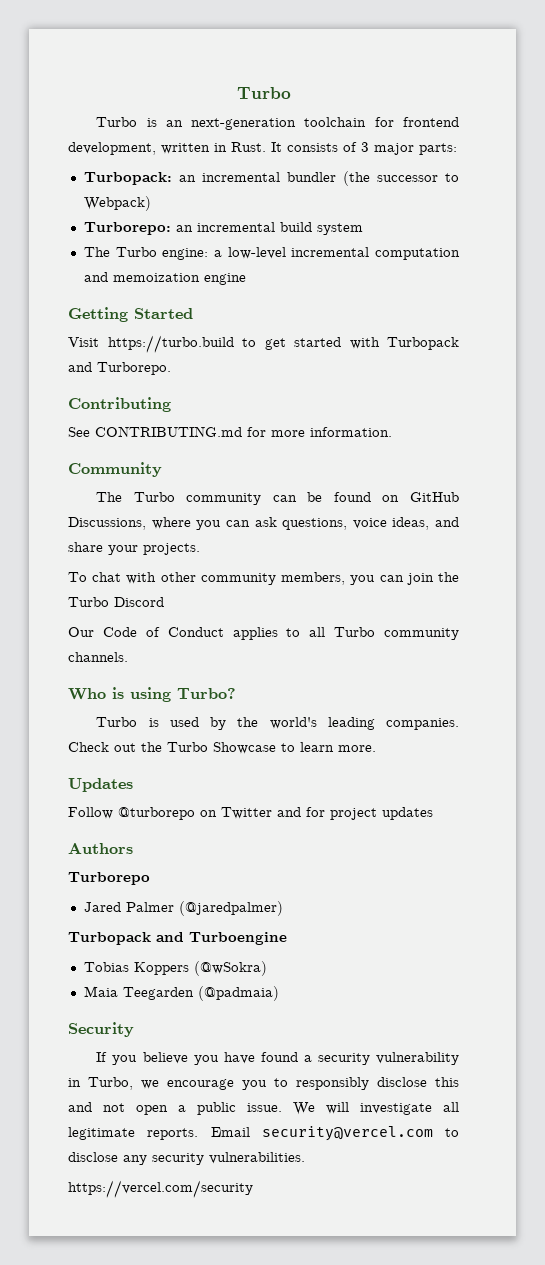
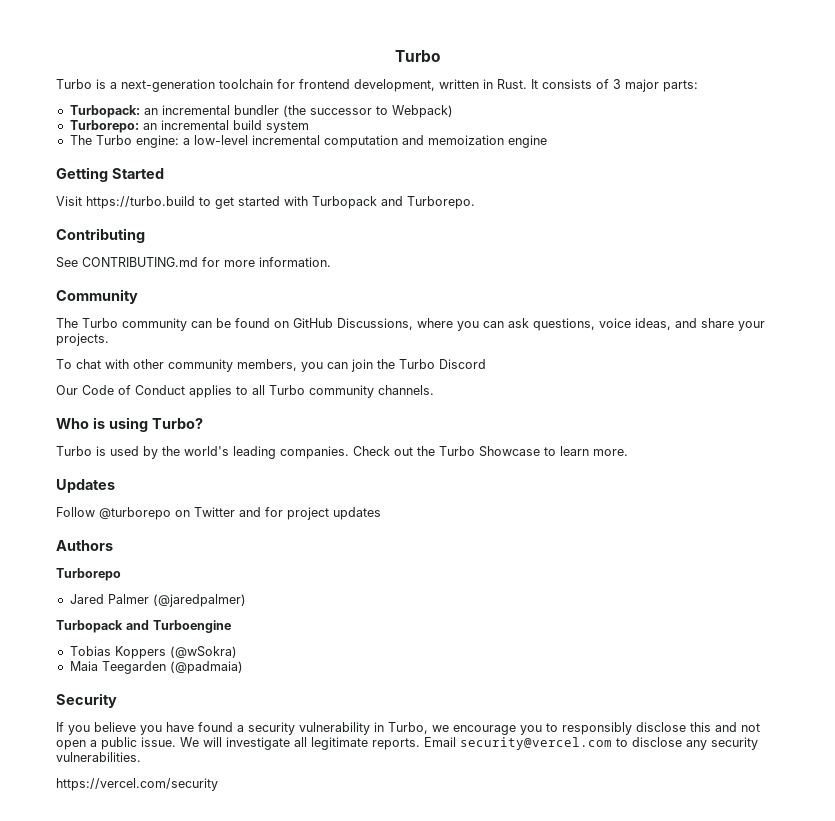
- Turbo is an next-generation toolchain for frontend development, written in Rust.
+ Turbo is a next-generation toolchain for frontend development, written in Rust.

